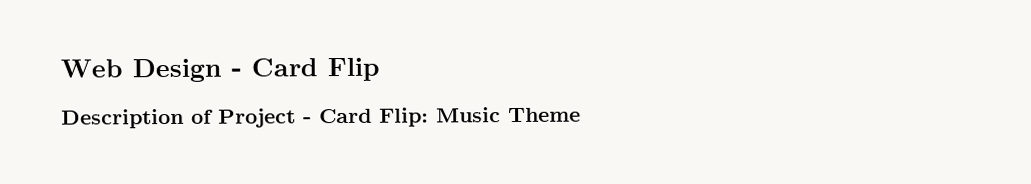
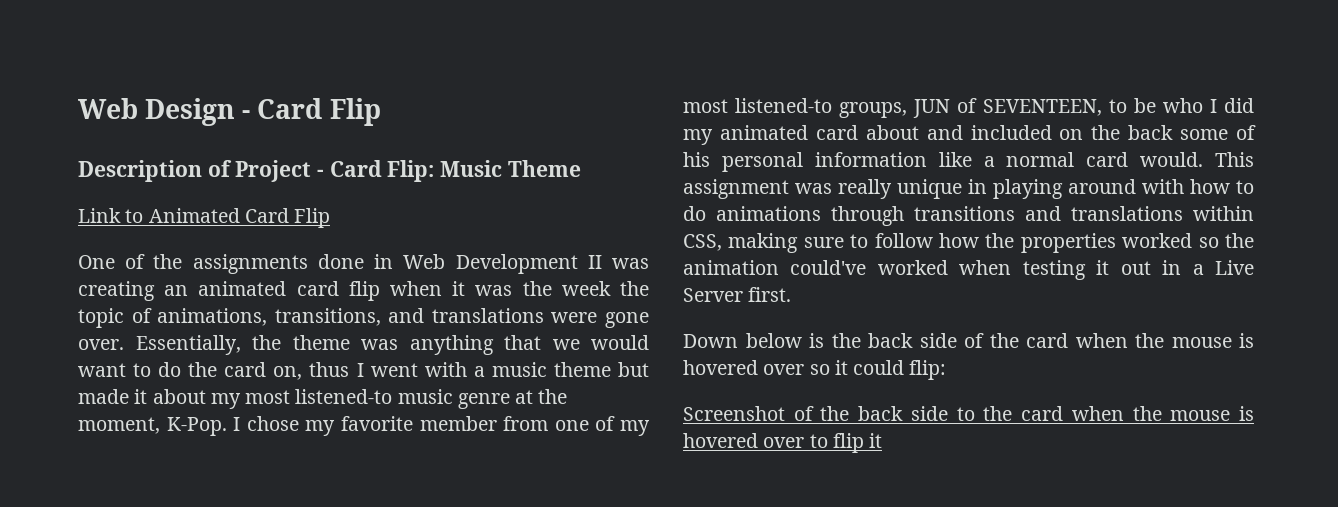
+ Link to Animated Card Flip
+ One of the assignments done in Web Development II was creating an animated card flip when it was the week the topic of animations, transitions, and translations were gone over. Essentially, the theme was anything that we would want to do the card on, thus I went with a music theme but made it about my most listened-to music genre at the moment, K-Pop. I chose my favorite member from one of my most listened-to groups, JUN of SEVENTEEN, to be who I did my animated card about and included on the back some of his personal information like a normal card would. This assignment was really unique in playing around with how to do animations through transitions and translations within CSS, making sure to follow how the properties worked so the animation could've worked when testing it out in a Live Server first.
+ Down below is the back side of the card when the mouse is hovered over so it could flip:
+ Screenshot of the back side to the card when the mouse is hovered over to flip it

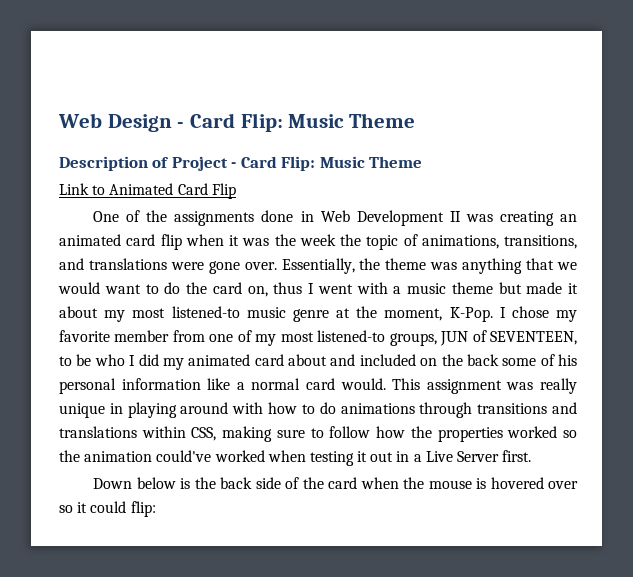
- Web Design - Card Flip
+ Web Design - Card Flip: Music Theme
- Screenshot of the back side to the card when the mouse is hovered over to flip it

